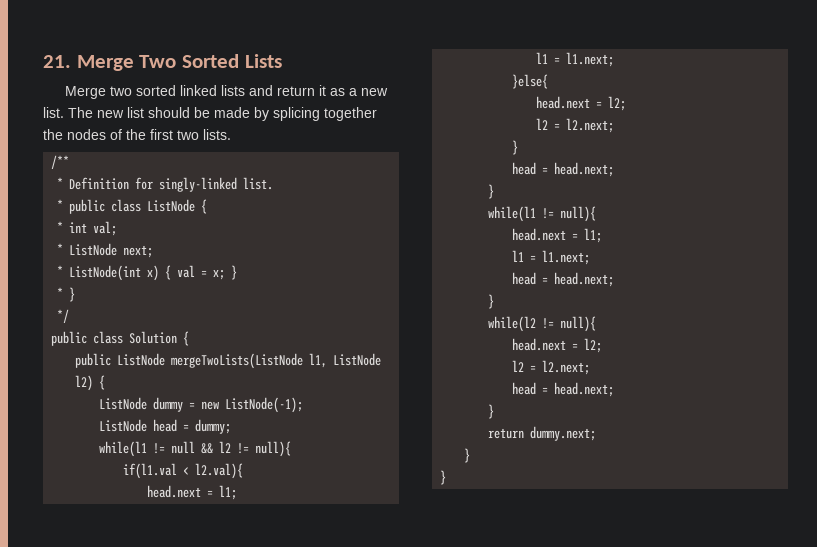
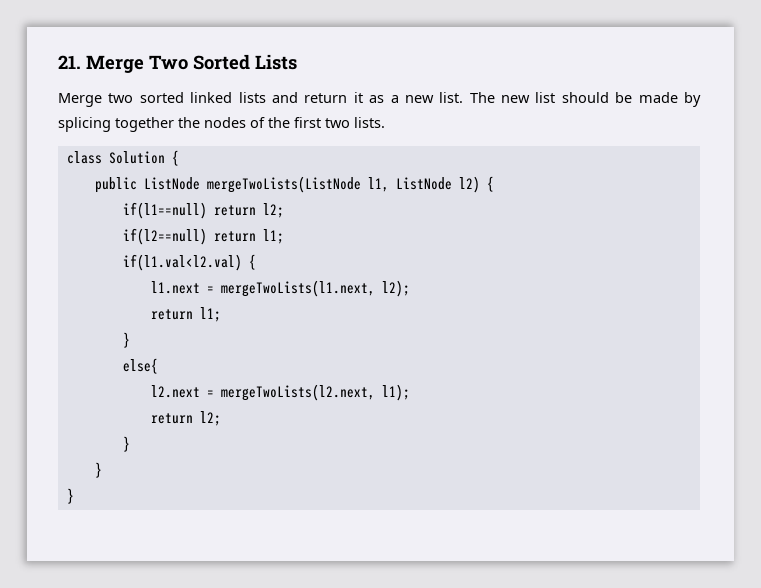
- /**
- * Definition for singly-linked list.
- * public class ListNode {
- * int val;
- * ListNode next;
- * ListNode(int x) { val = x; }
- * }
- */
- public class Solution {
+ class Solution {
- ListNode dummy = new ListNode(-1);
- ListNode head = dummy;
- while(l1 != null && l2 != null){
- if(l1.val < l2.val){
- head.next = l1;
- l1 = l1.next;
- }else{
- head.next = l2;
- l2 = l2.next;
+ if(l1==null) return l2;
+ if(l2==null) return l1;
+ if(l1.val<l2.val) {
+ l1.next = mergeTwoLists(l1.next, l2);
+ return l1;
  }
- head = head.next;
+ else{
+ l2.next = mergeTwoLists(l2.next, l1);
+ return l2;
  }
- while(l1 != null){
- head.next = l1;
- l1 = l1.next;
- head = head.next;
- }
- while(l2 != null){
- head.next = l2;
- l2 = l2.next;
- head = head.next;
- }
- return dummy.next;

